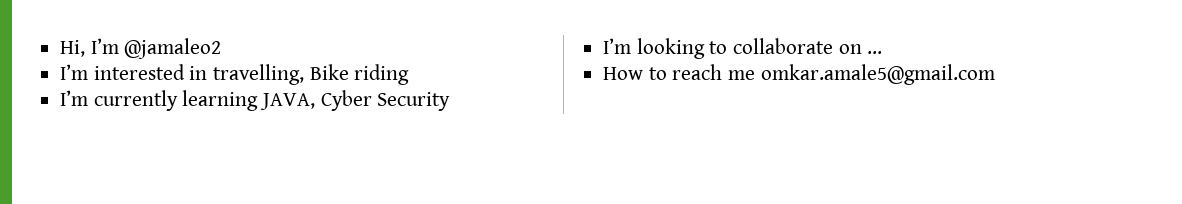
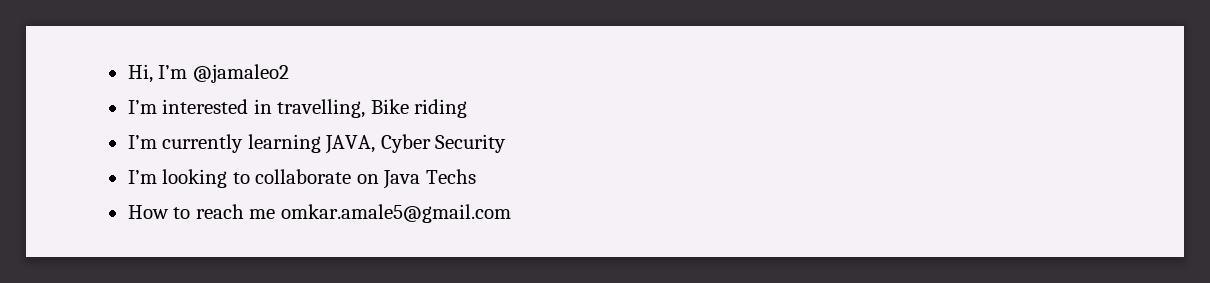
- I’m looking to collaborate on ...
+ I’m looking to collaborate on Java Techs

